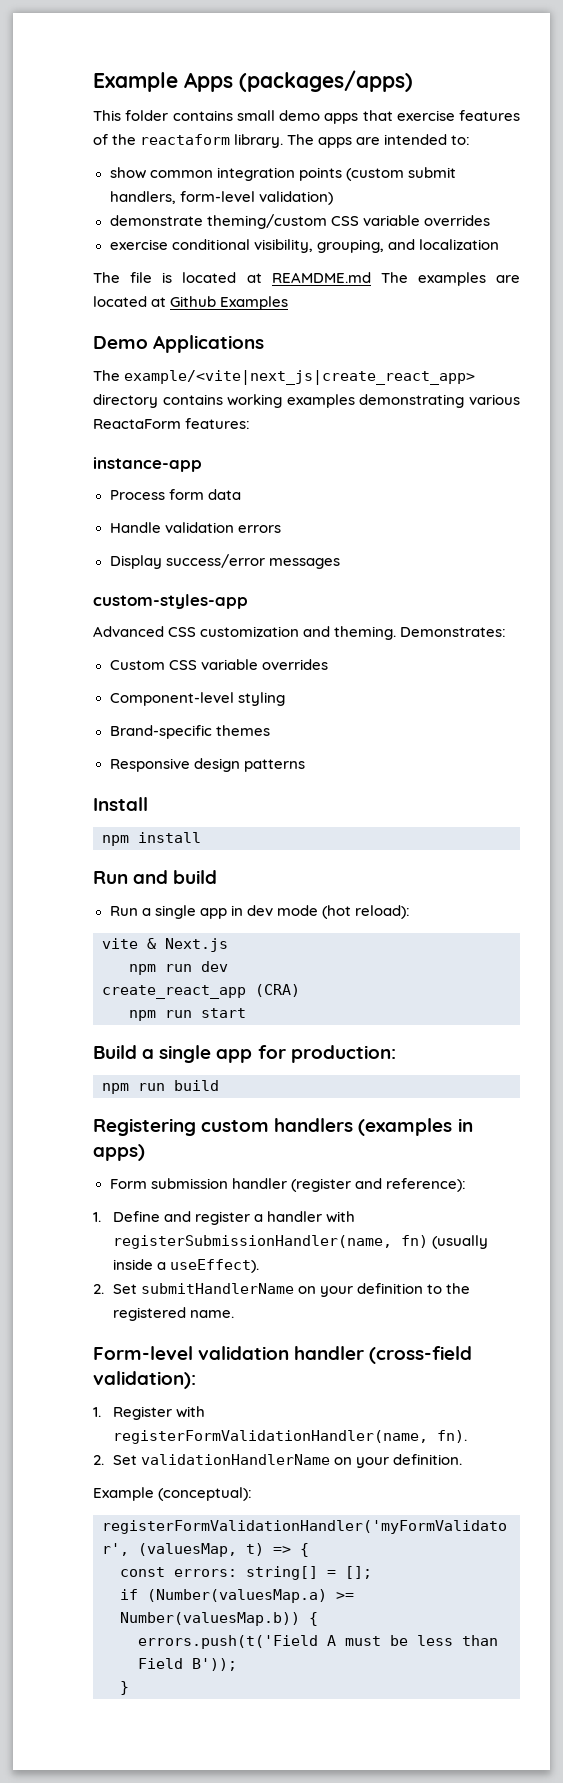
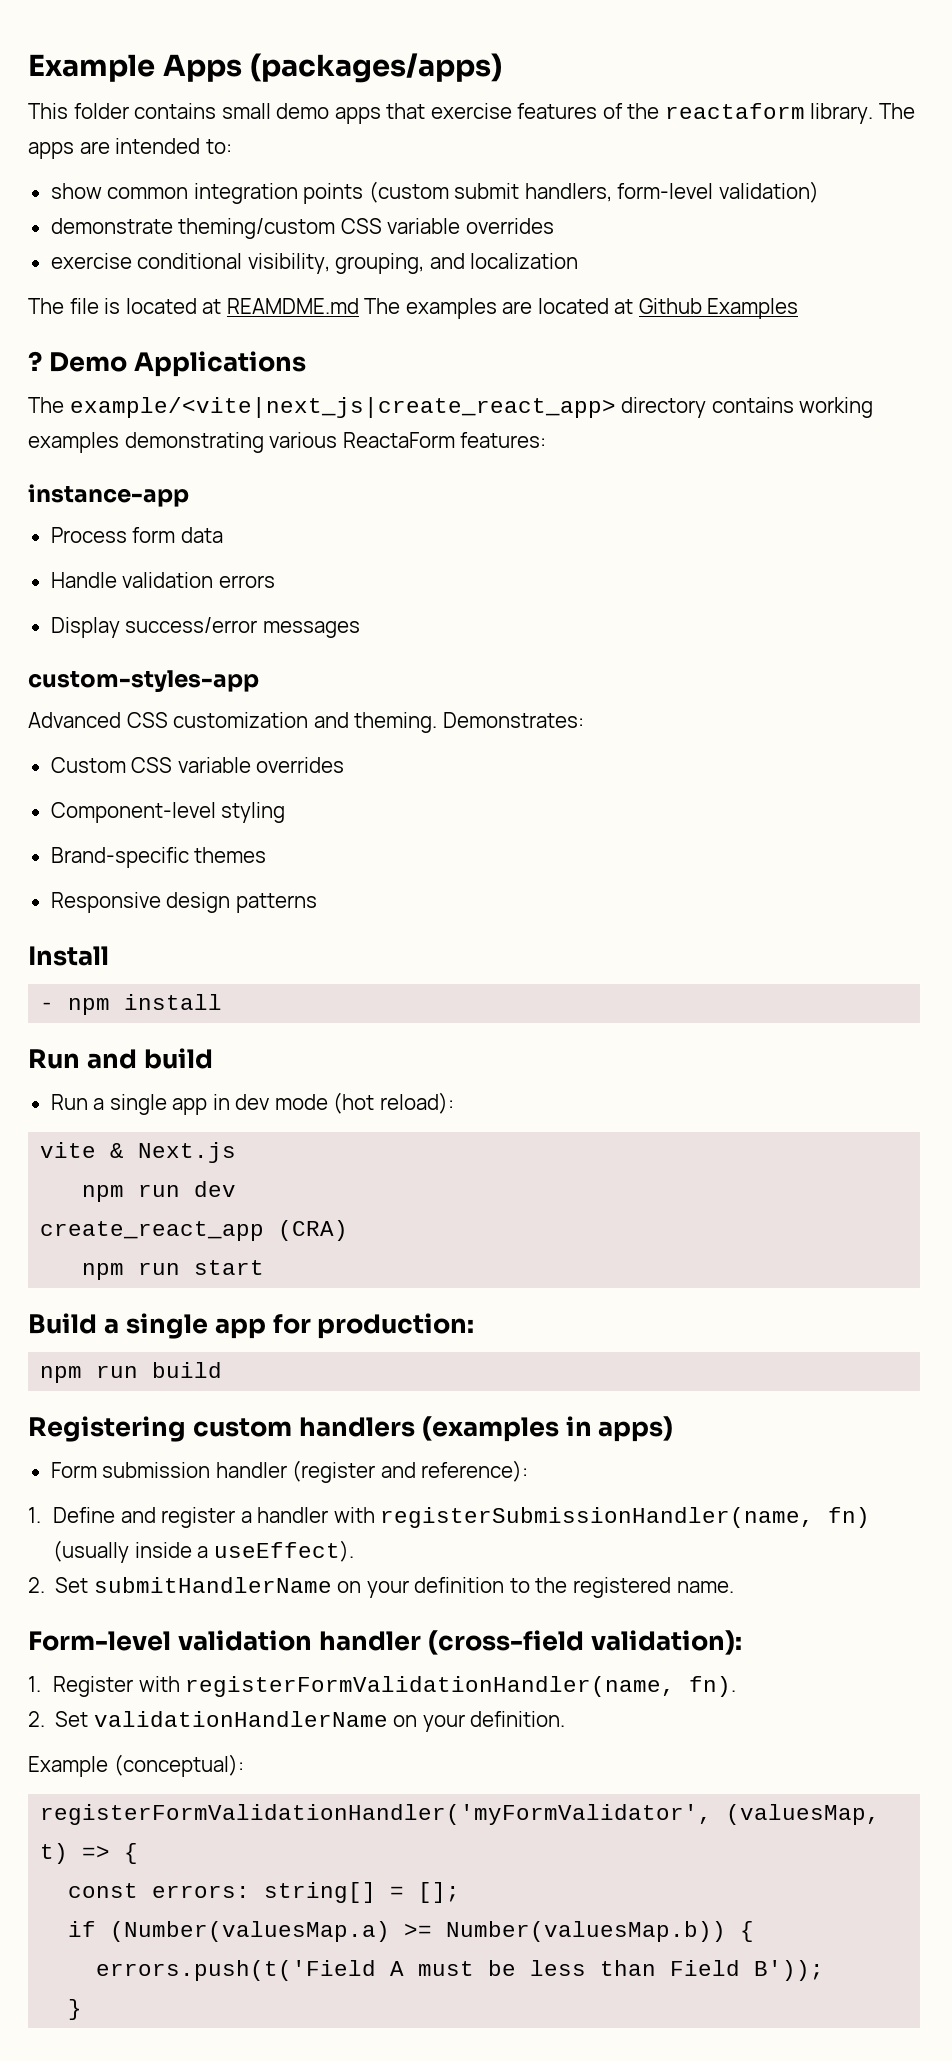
+ ?
- npm install
+ - npm install

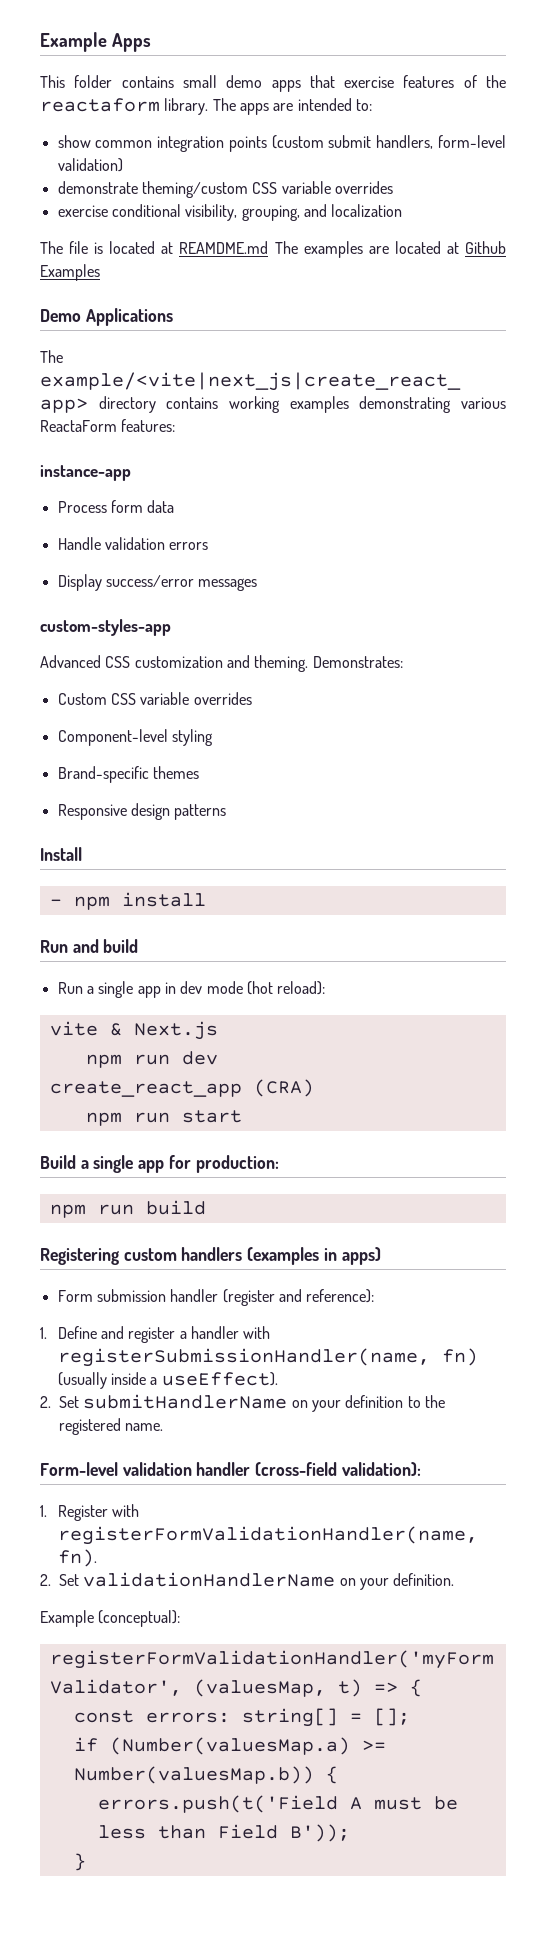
- Example Apps (packages/apps)
+ Example Apps
- ?

